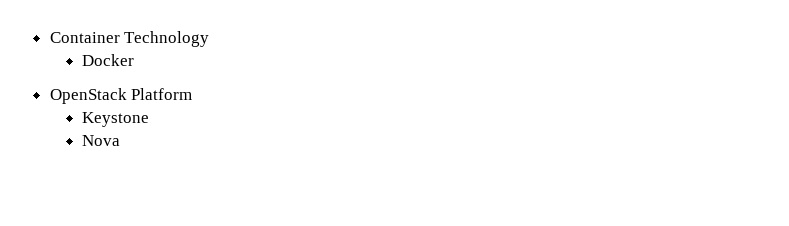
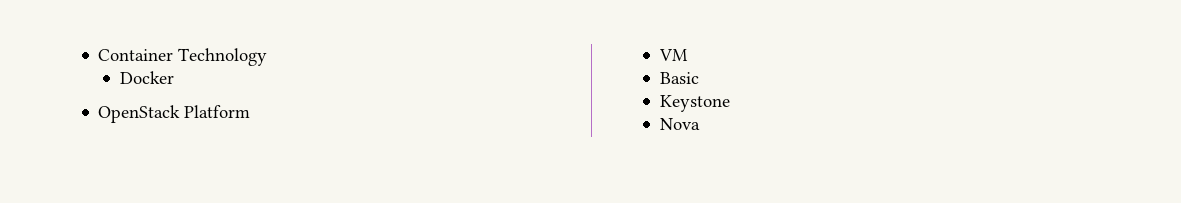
+ VM
+ Basic

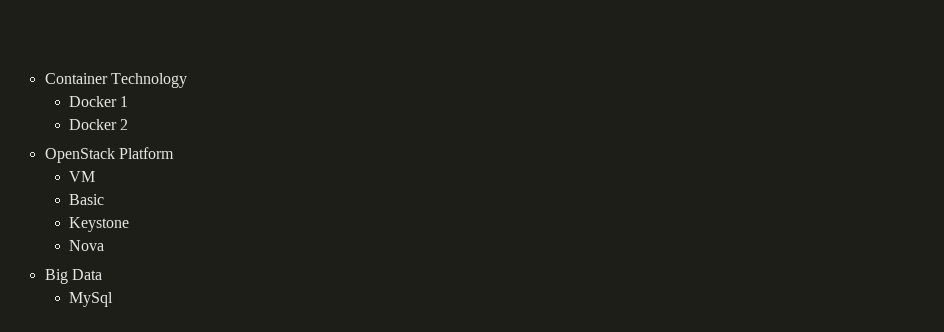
- Docker
+ Docker 1
+ Docker 2
+ Big Data
+ MySql

